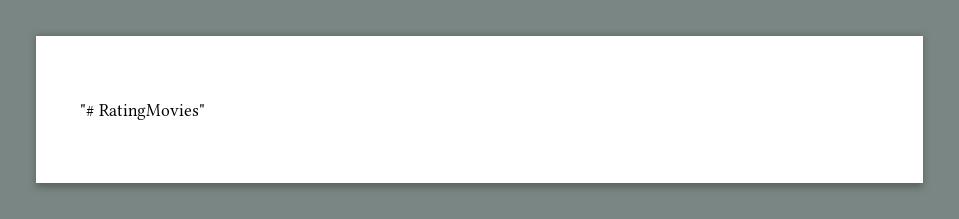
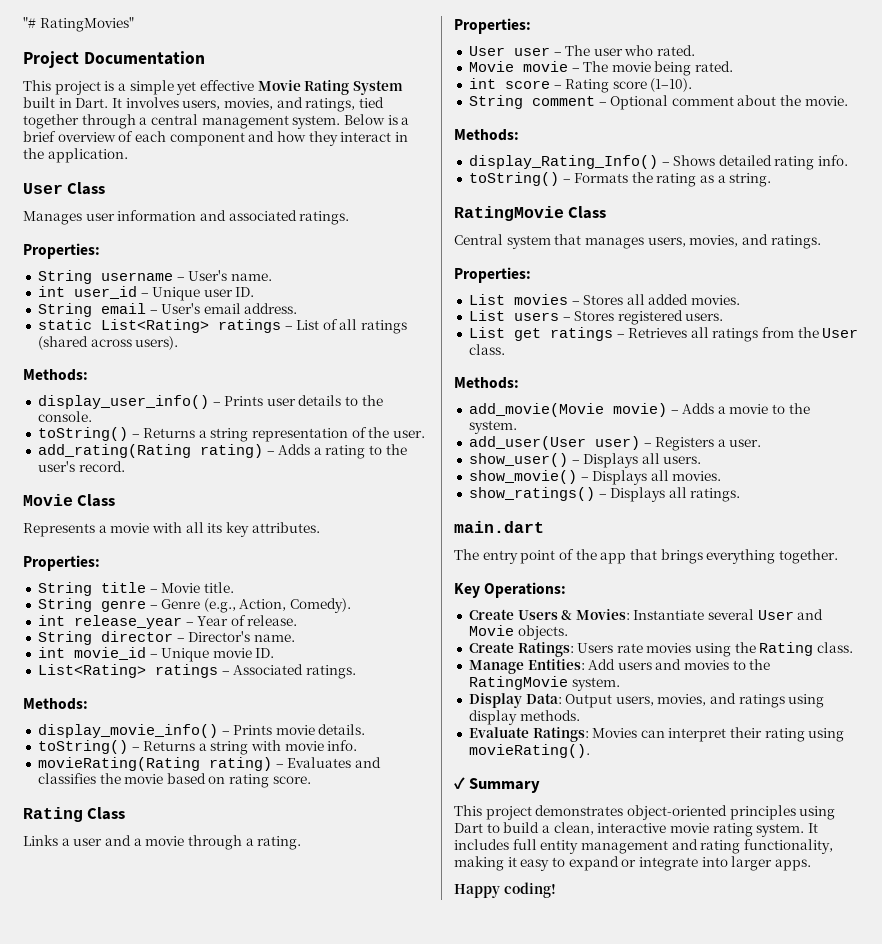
+ Project Documentation
+ This project is a simple yet effective Movie Rating System built in Dart. It involves users, movies, and ratings, tied together through a central management system. Below is a brief overview of each component and how they interact in the application.
+ User Class
+ Manages user information and associated ratings.
+ Properties:
+ String username – User's name.
+ int user_id – Unique user ID.
+ String email – User's email address.
+ static List<Rating> ratings – List of all ratings (shared across users).
+ Methods:
+ display_user_info() – Prints user details to the console.
+ toString() – Returns a string representation of the user.
+ add_rating(Rating rating) – Adds a rating to the user's record.
+ Movie Class
+ Represents a movie with all its key attributes.
+ Properties:
+ String title – Movie title.
+ String genre – Genre (e.g., Action, Comedy).
+ int release_year – Year of release.
+ String director – Director's name.
+ int movie_id – Unique movie ID.
+ List<Rating> ratings – Associated ratings.
+ Methods:
+ display_movie_info() – Prints movie details.
+ toString() – Returns a string with movie info.
+ movieRating(Rating rating) – Evaluates and classifies the movie based on rating score.
+ Rating Class
+ Links a user and a movie through a rating.
+ Properties:
+ User user – The user who rated.
+ Movie movie – The movie being rated.
+ int score – Rating score (1–10).
+ String comment – Optional comment about the movie.
+ Methods:
+ display_Rating_Info() – Shows detailed rating info.
+ toString() – Formats the rating as a string.
+ RatingMovie Class
+ Central system that manages users, movies, and ratings.
+ Properties:
+ List movies – Stores all added movies.
+ List users – Stores registered users.
+ List get ratings – Retrieves all ratings from the User class.
+ Methods:
+ add_movie(Movie movie) – Adds a movie to the system.
+ add_user(User user) – Registers a user.
+ show_user() – Displays all users.
+ show_movie() – Displays all movies.
+ show_ratings() – Displays all ratings.
+ main.dart
+ The entry point of the app that brings everything together.
+ Key Operations:
+ Create Users & Movies: Instantiate several User and Movie objects.
+ Create Ratings: Users rate movies using the Rating class.
+ Manage Entities: Add users and movies to the RatingMovie system.
+ Display Data: Output users, movies, and ratings using display methods.
+ Evaluate Ratings: Movies can interpret their rating using movieRating().
+ ✓ Summary
+ This project demonstrates object-oriented principles using Dart to build a clean, interactive movie rating system. It includes full entity management and rating functionality, making it easy to expand or integrate into larger apps.
+ Happy coding!

